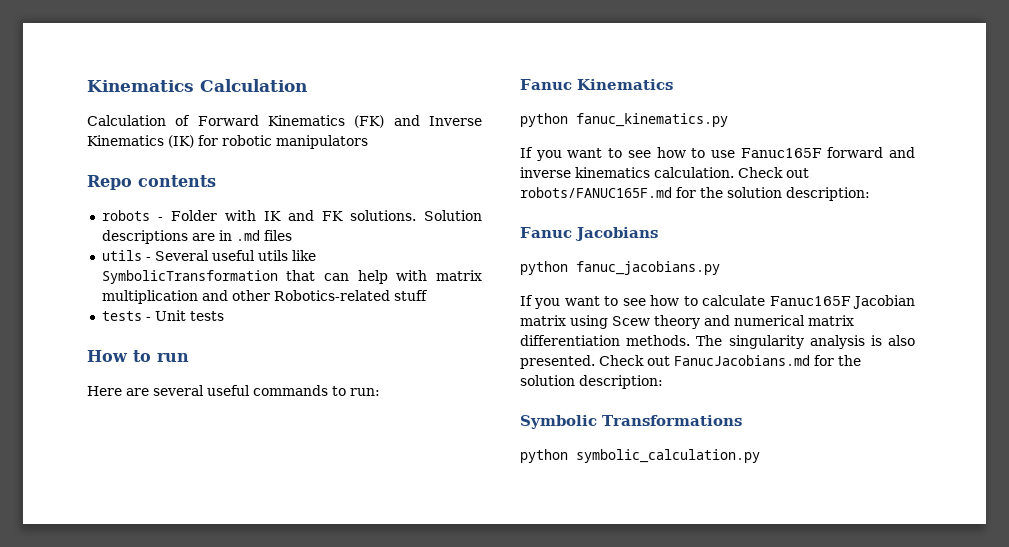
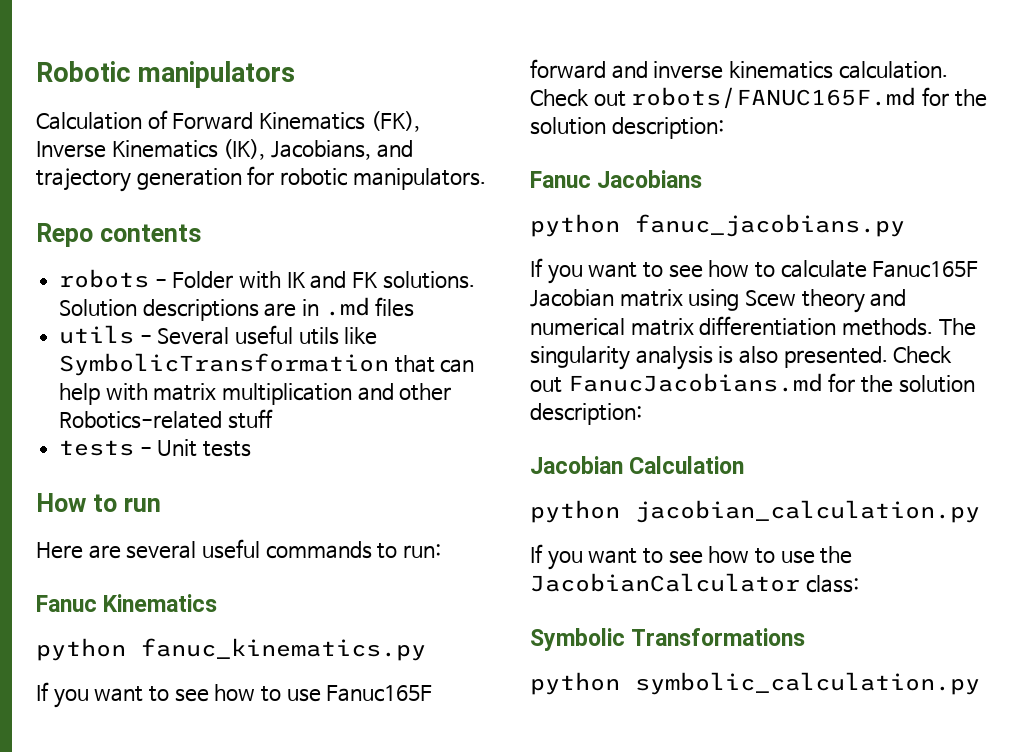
- Kinematics Calculation
+ Robotic manipulators
- Calculation of Forward Kinematics (FK) and Inverse Kinematics (IK) for robotic manipulators
+ Calculation of Forward Kinematics (FK), Inverse Kinematics (IK), Jacobians, and trajectory generation for robotic manipulators.
+ Jacobian Calculation
+ python jacobian_calculation.py
+ If you want to see how to use the JacobianCalculator class:

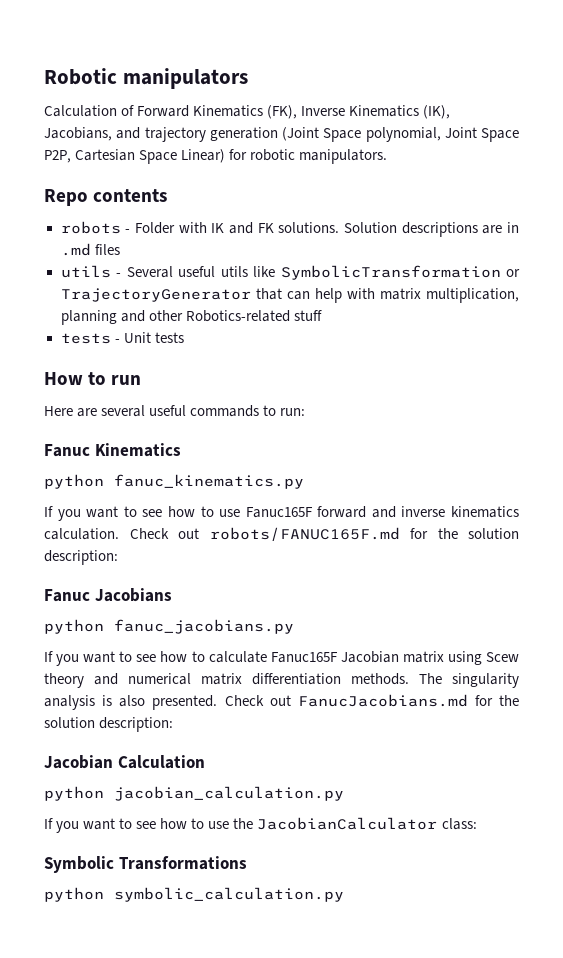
- Calculation of Forward Kinematics (FK), Inverse Kinematics (IK), Jacobians, and trajectory generation for robotic manipulators.
+ Calculation of Forward Kinematics (FK), Inverse Kinematics (IK), Jacobians, and trajectory generation (Joint Space polynomial, Joint Space P2P, Cartesian Space Linear) for robotic manipulators.
- utils - Several useful utils like SymbolicTransformation that can help with matrix multiplication and other Robotics-related stuff
+ utils - Several useful utils like SymbolicTransformation or TrajectoryGenerator that can help with matrix multiplication, planning and other Robotics-related stuff

